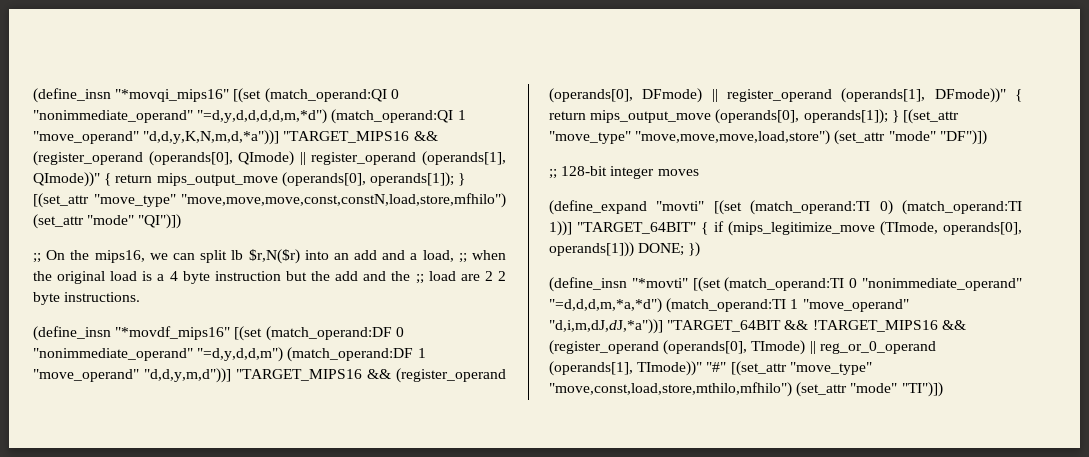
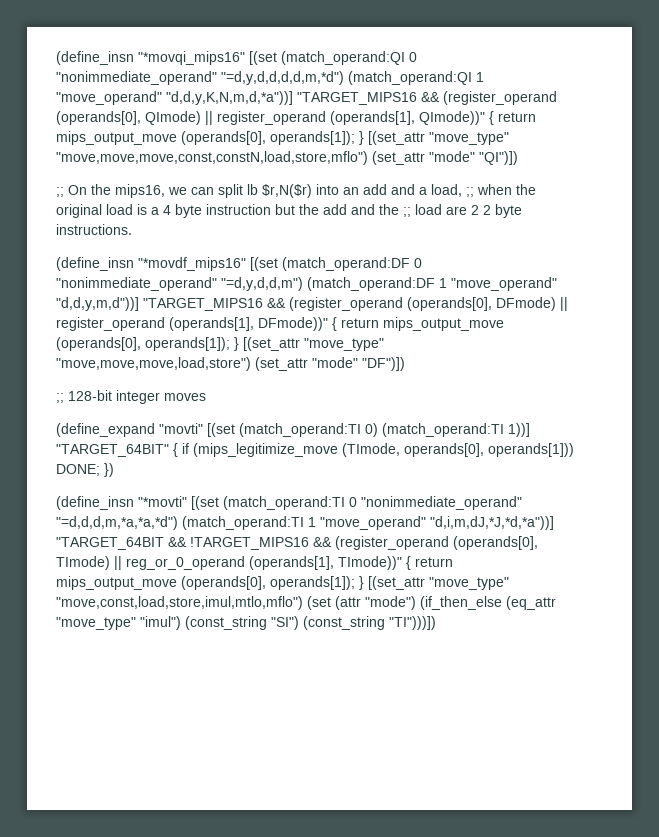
- (define_insn "*movqi_mips16" [(set (match_operand:QI 0 "nonimmediate_operand" "=d,y,d,d,d,d,m,*d") (match_operand:QI 1 "move_operand" "d,d,y,K,N,m,d,*a"))] "TARGET_MIPS16 && (register_operand (operands[0], QImode) || register_operand (operands[1], QImode))" { return mips_output_move (operands[0], operands[1]); } [(set_attr "move_type" "move,move,move,const,constN,load,store,mfhilo") (set_attr "mode" "QI")])
+ (define_insn "*movqi_mips16" [(set (match_operand:QI 0 "nonimmediate_operand" "=d,y,d,d,d,d,m,*d") (match_operand:QI 1 "move_operand" "d,d,y,K,N,m,d,*a"))] "TARGET_MIPS16 && (register_operand (operands[0], QImode) || register_operand (operands[1], QImode))" { return mips_output_move (operands[0], operands[1]); } [(set_attr "move_type" "move,move,move,const,constN,load,store,mflo") (set_attr "mode" "QI")])
- (define_insn "*movti" [(set (match_operand:TI 0 "nonimmediate_operand" "=d,d,d,m,*a,*d") (match_operand:TI 1 "move_operand" "d,i,m,dJ,dJ,*a"))] "TARGET_64BIT && !TARGET_MIPS16 && (register_operand (operands[0], TImode) || reg_or_0_operand (operands[1], TImode))" "#" [(set_attr "move_type" "move,const,load,store,mthilo,mfhilo") (set_attr "mode" "TI")])
+ (define_insn "*movti" [(set (match_operand:TI 0 "nonimmediate_operand" "=d,d,d,m,*a,*a,*d") (match_operand:TI 1 "move_operand" "d,i,m,dJ,*J,*d,*a"))] "TARGET_64BIT && !TARGET_MIPS16 && (register_operand (operands[0], TImode) || reg_or_0_operand (operands[1], TImode))" { return mips_output_move (operands[0], operands[1]); } [(set_attr "move_type" "move,const,load,store,imul,mtlo,mflo") (set (attr "mode") (if_then_else (eq_attr "move_type" "imul") (const_string "SI") (const_string "TI")))])

